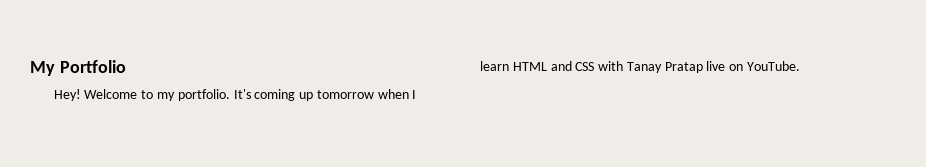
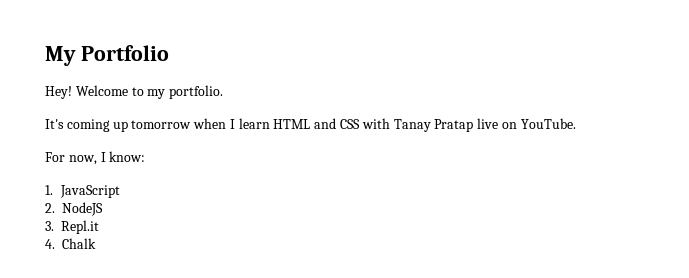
- Welcome to my portfolio. It's coming up tomorrow when I learn HTML and CSS with Tanay Pratap live on YouTube.
+ Welcome to my portfolio.
+ It's coming up tomorrow when I learn HTML and CSS with Tanay Pratap live on YouTube.
+ For now, I know:
+ 1. JavaScript
+ 2. NodeJS
+ 3. Repl.it
+ 4. Chalk

